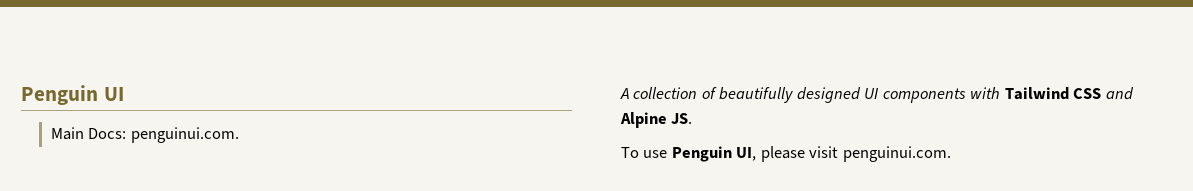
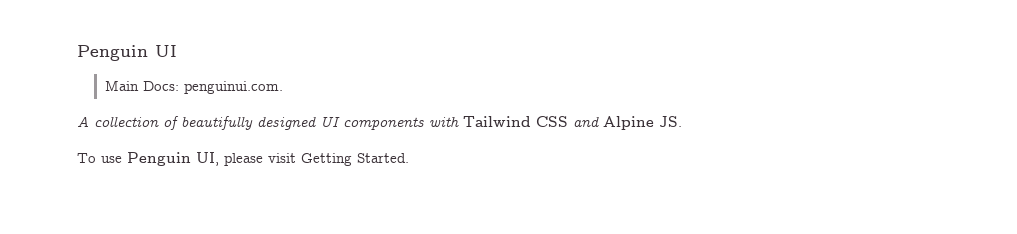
- To use Penguin UI, please visit penguinui.com.
+ To use Penguin UI, please visit Getting Started.

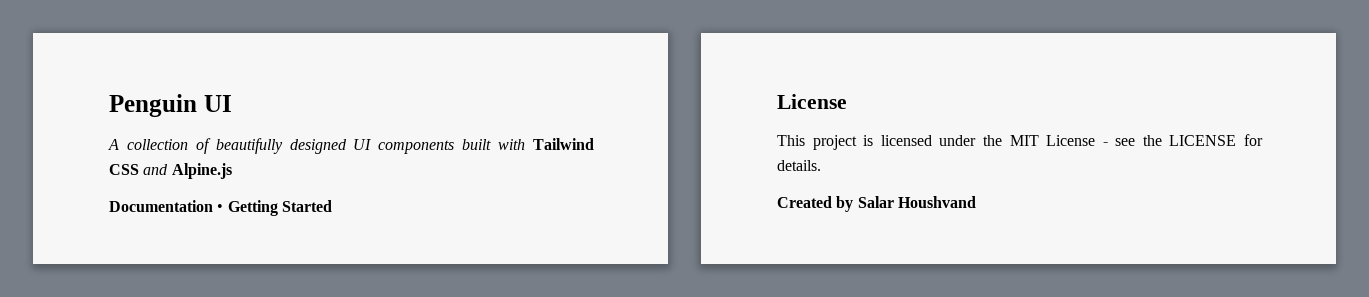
- Main Docs: penguinui.com.
- A collection of beautifully designed UI components with Tailwind CSS and Alpine JS.
- To use Penguin UI, please visit Getting Started.
+ A collection of beautifully designed UI components built with Tailwind CSS and Alpine.js
+ Documentation • Getting Started
+ License
+ This project is licensed under the MIT License - see the LICENSE for details.
+ Created by Salar Houshvand

